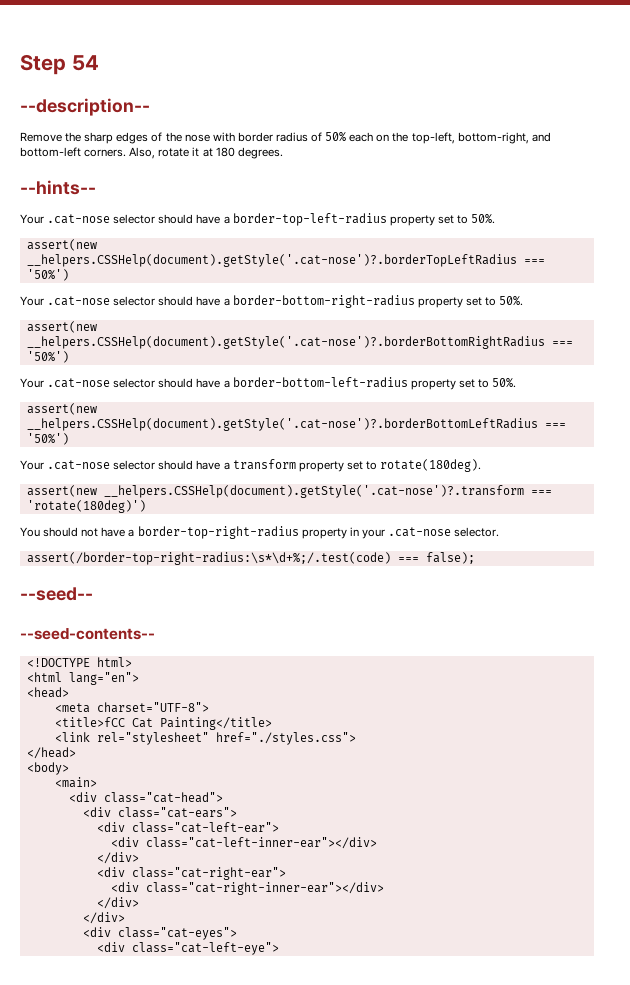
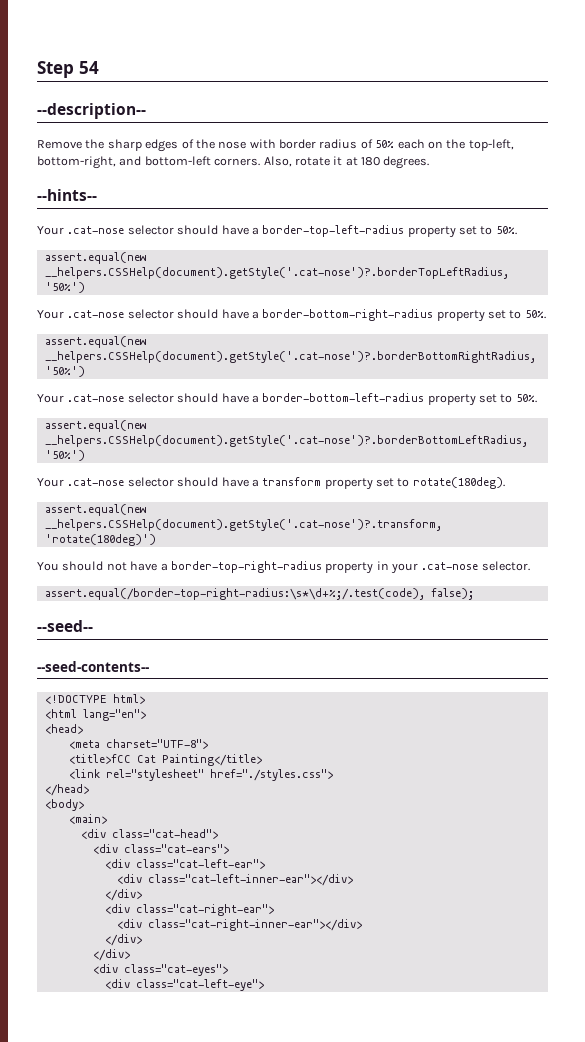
- assert(new __helpers.CSSHelp(document).getStyle('.cat-nose')?.borderTopLeftRadius === '50%')
+ assert.equal(new __helpers.CSSHelp(document).getStyle('.cat-nose')?.borderTopLeftRadius, '50%')
- assert(new __helpers.CSSHelp(document).getStyle('.cat-nose')?.borderBottomRightRadius === '50%')
+ assert.equal(new __helpers.CSSHelp(document).getStyle('.cat-nose')?.borderBottomRightRadius, '50%')
- assert(new __helpers.CSSHelp(document).getStyle('.cat-nose')?.borderBottomLeftRadius === '50%')
+ assert.equal(new __helpers.CSSHelp(document).getStyle('.cat-nose')?.borderBottomLeftRadius, '50%')
- assert(new __helpers.CSSHelp(document).getStyle('.cat-nose')?.transform === 'rotate(180deg)')
+ assert.equal(new __helpers.CSSHelp(document).getStyle('.cat-nose')?.transform, 'rotate(180deg)')
- assert(/border-top-right-radius:\s*\d+%;/.test(code) === false);
+ assert.equal(/border-top-right-radius:\s*\d+%;/.test(code), false);

